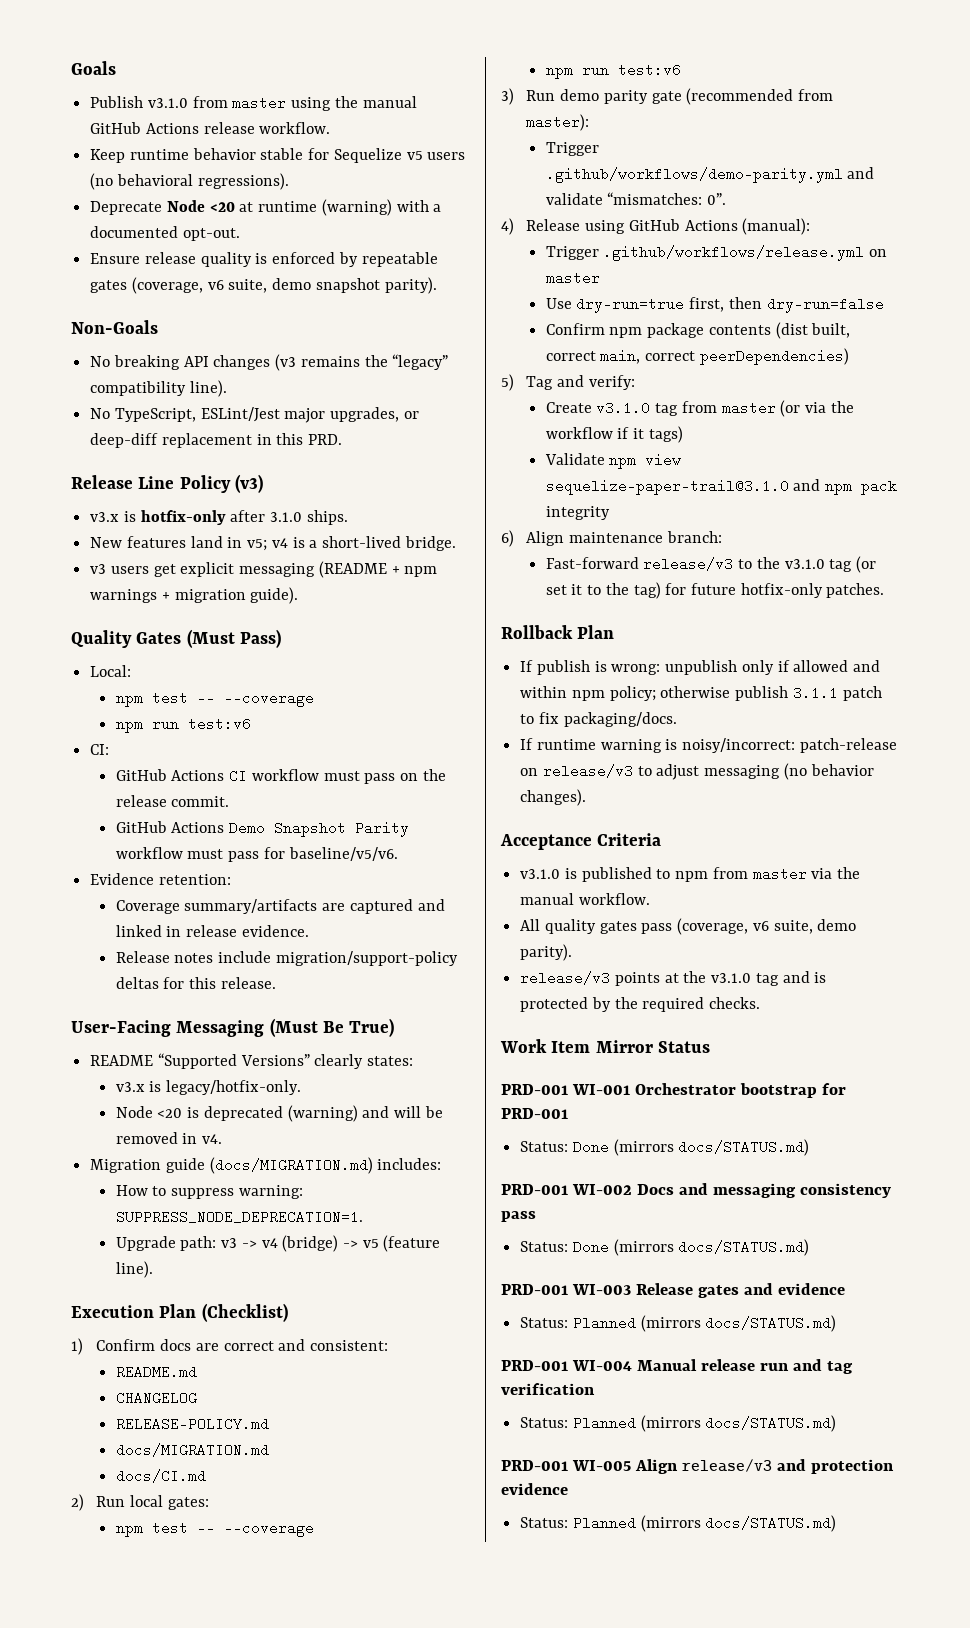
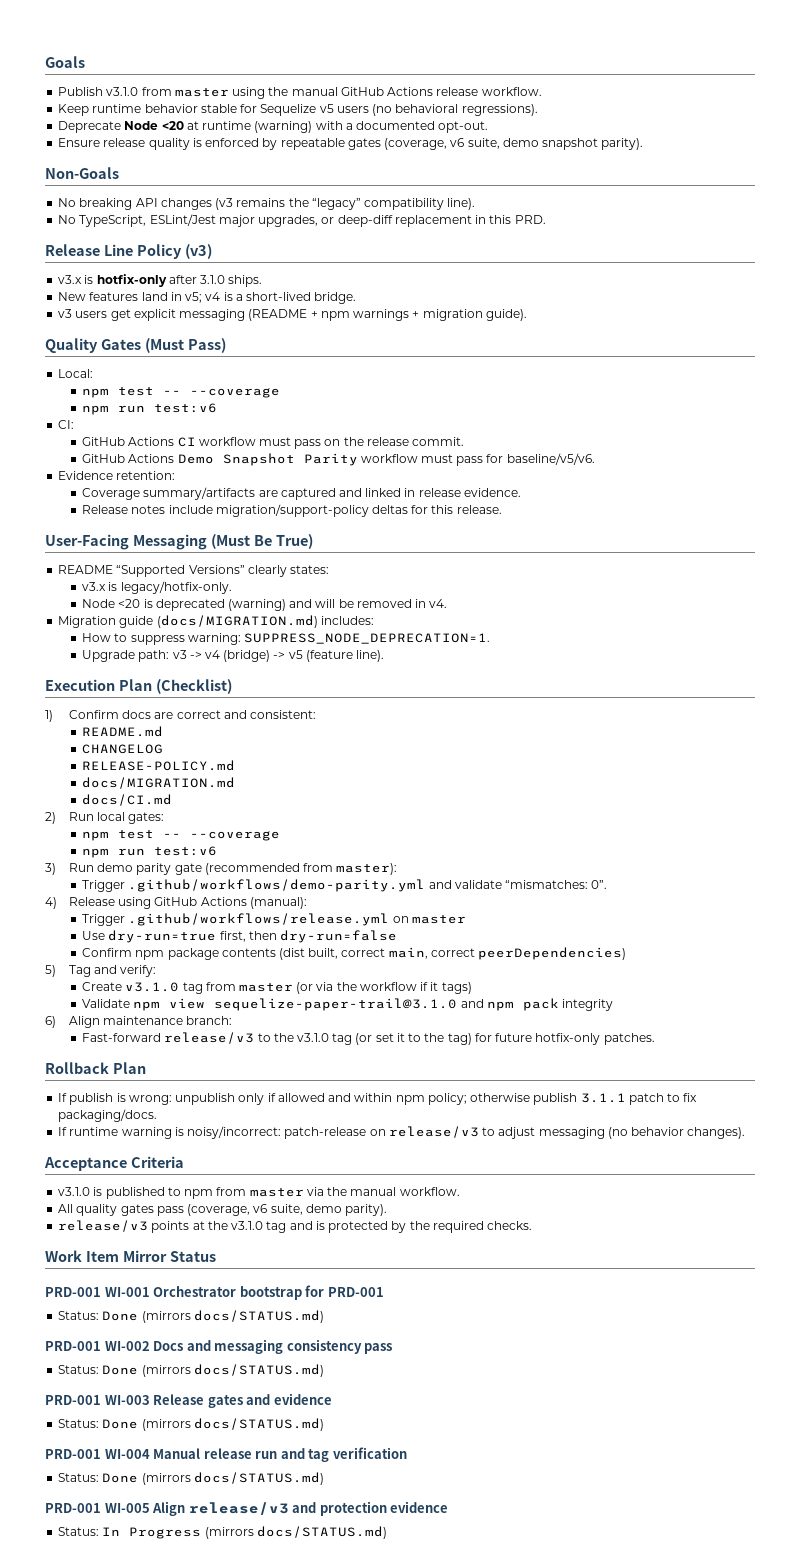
  PRD-001 WI-003 Release gates and evidence
- Status: Planned (mirrors docs/STATUS.md)
+ Status: Done (mirrors docs/STATUS.md)
  PRD-001 WI-004 Manual release run and tag verification
- Status: Planned (mirrors docs/STATUS.md)
+ Status: Done (mirrors docs/STATUS.md)
  PRD-001 WI-005 Align release/v3 and protection evidence
- Status: Planned (mirrors docs/STATUS.md)
+ Status: In Progress (mirrors docs/STATUS.md)

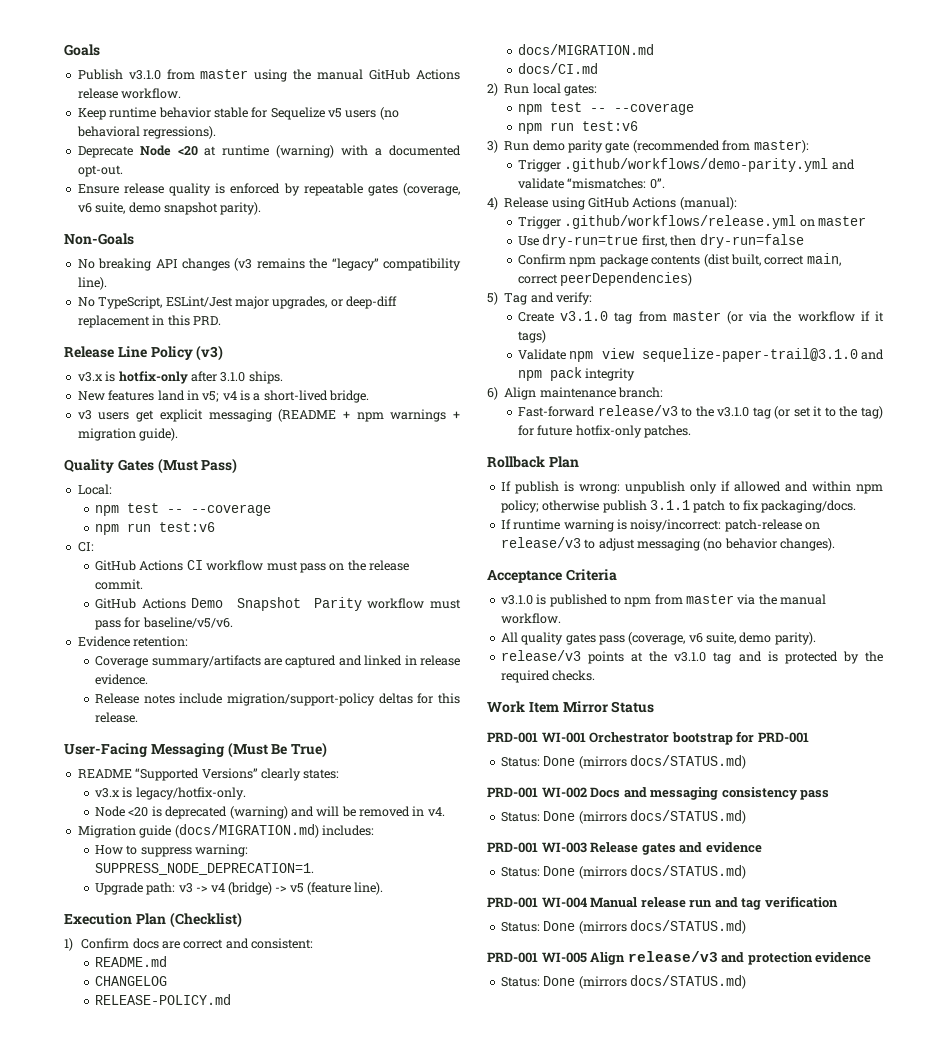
  PRD-001 WI-005 Align release/v3 and protection evidence
- Status: In Progress (mirrors docs/STATUS.md)
+ Status: Done (mirrors docs/STATUS.md)

